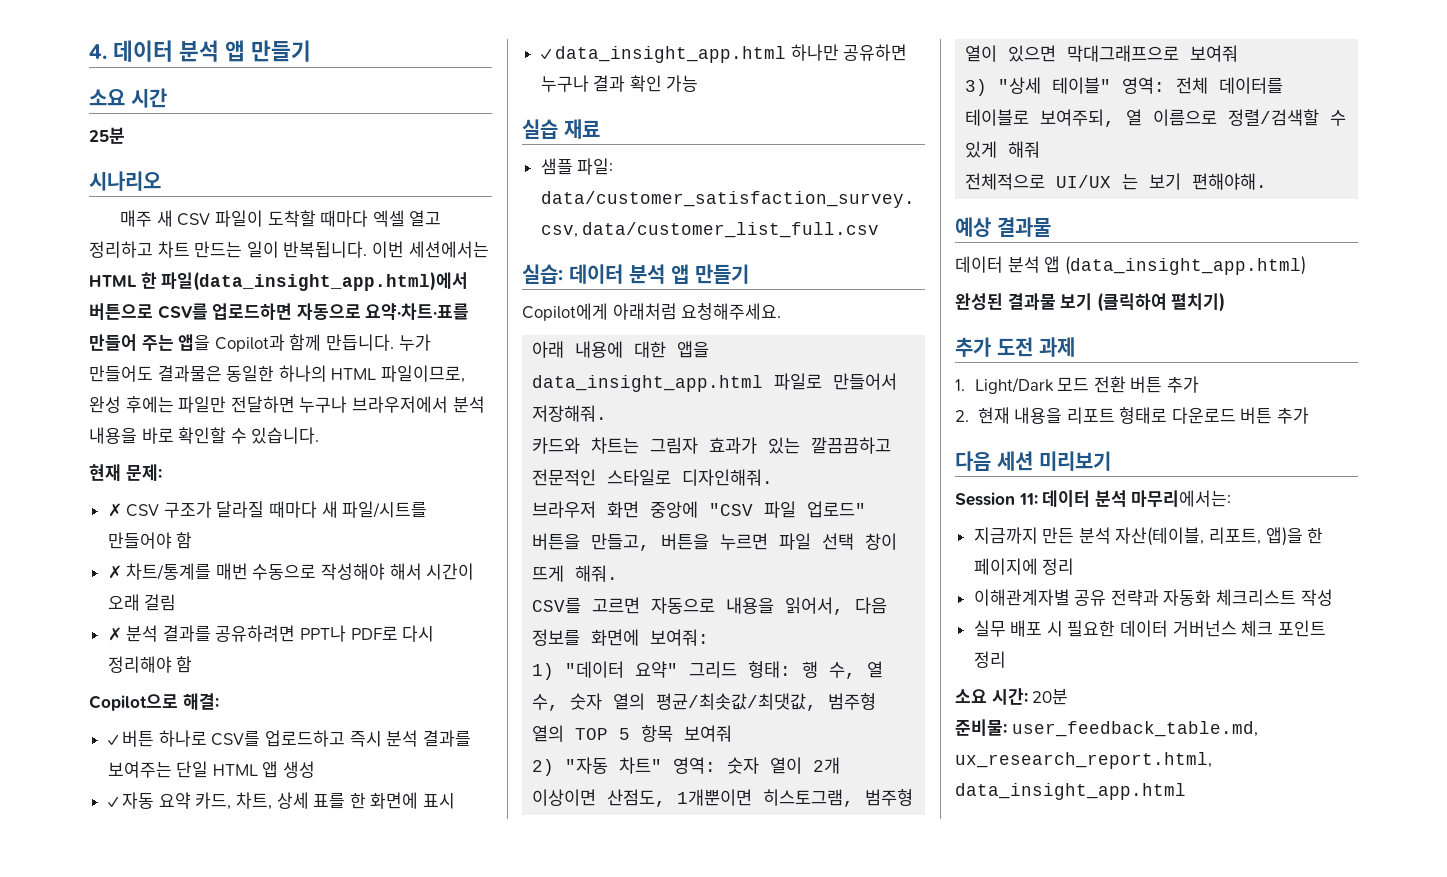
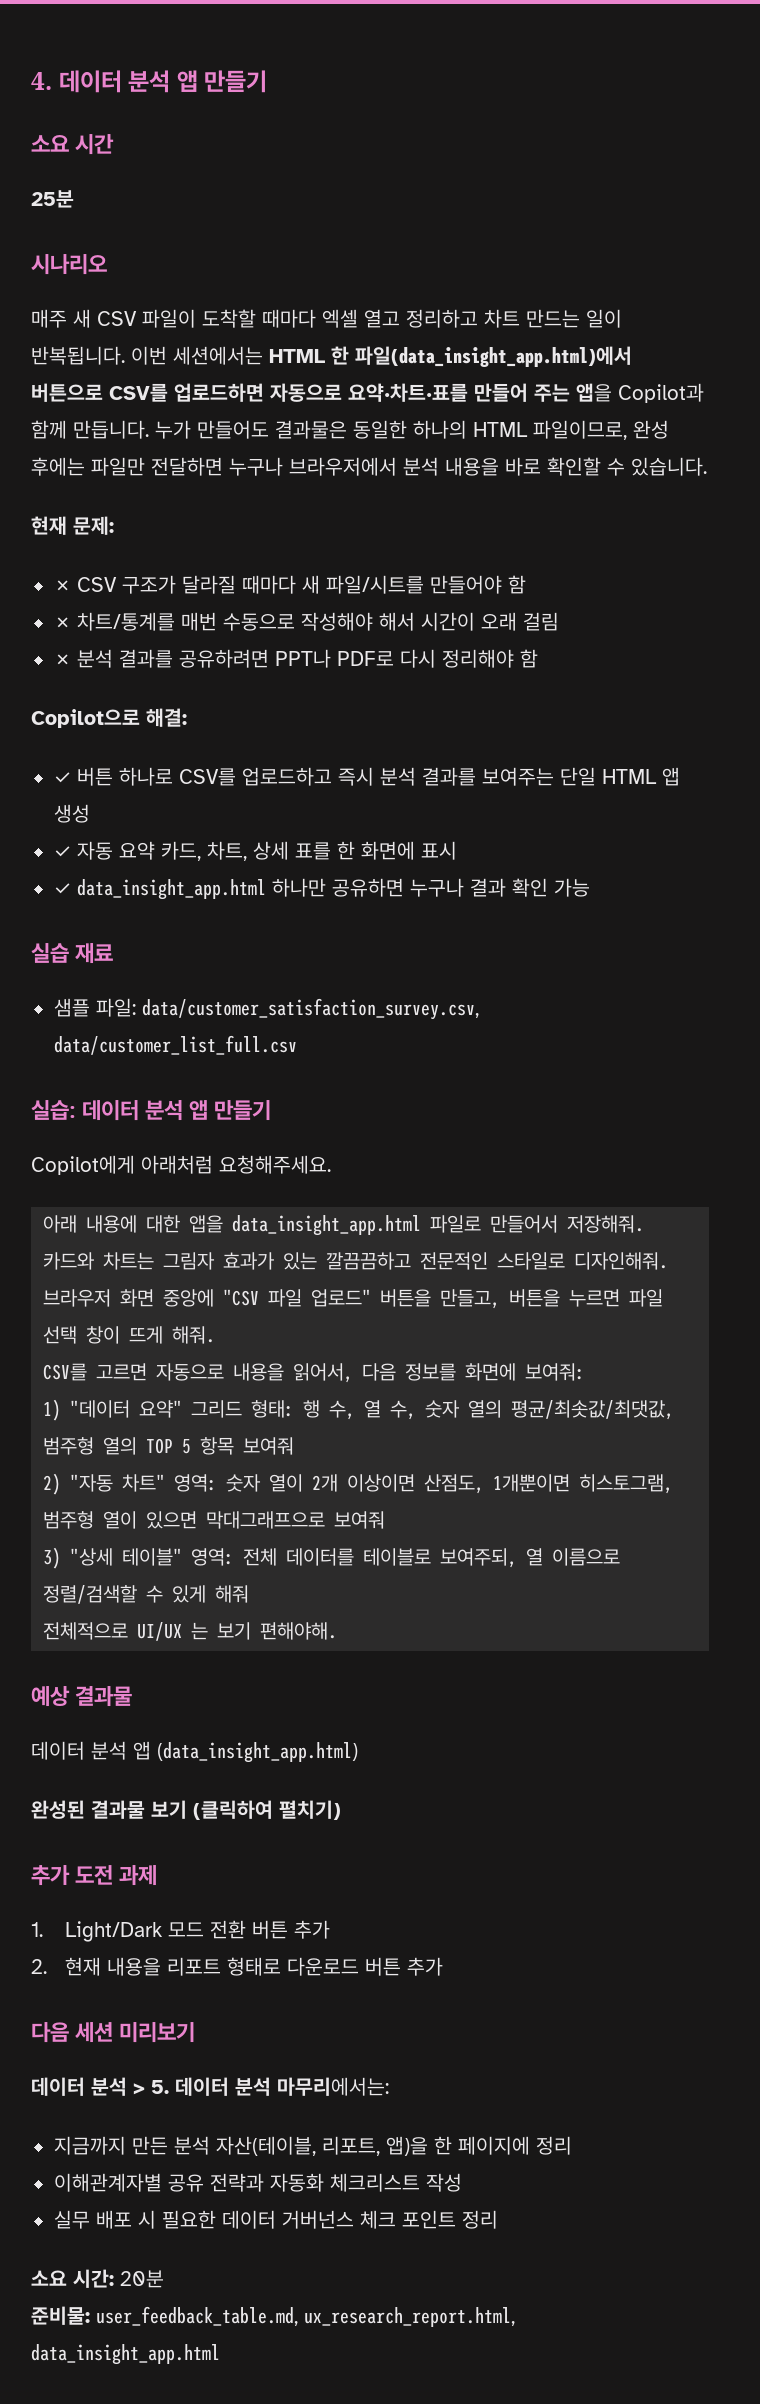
- Session 11: 데이터 분석 마무리에서는:
+ 데이터 분석 > 5. 데이터 분석 마무리에서는:

